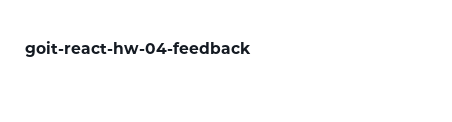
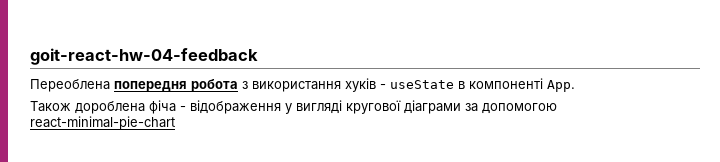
+ Переоблена попередня робота з використання хуків - useState в компоненті App.
+ Також дороблена фіча - відображення у вигляді кругової діаграми за допомогою react-minimal-pie-chart

